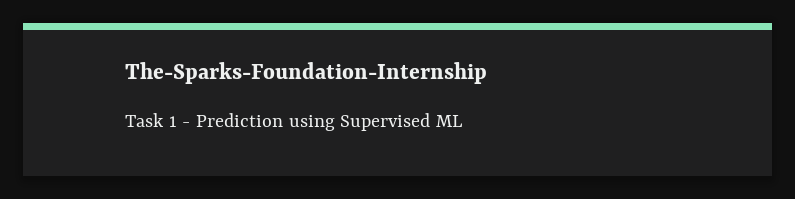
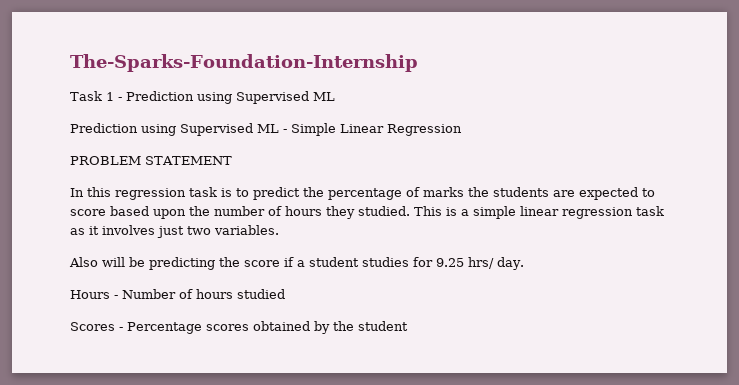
+ Prediction using Supervised ML - Simple Linear Regression
+ PROBLEM STATEMENT
+ In this regression task is to predict the percentage of marks the students are expected to score based upon the number of hours they studied. This is a simple linear regression task as it involves just two variables.
+ Also will be predicting the score if a student studies for 9.25 hrs/ day.
+ Hours - Number of hours studied
+ Scores - Percentage scores obtained by the student

